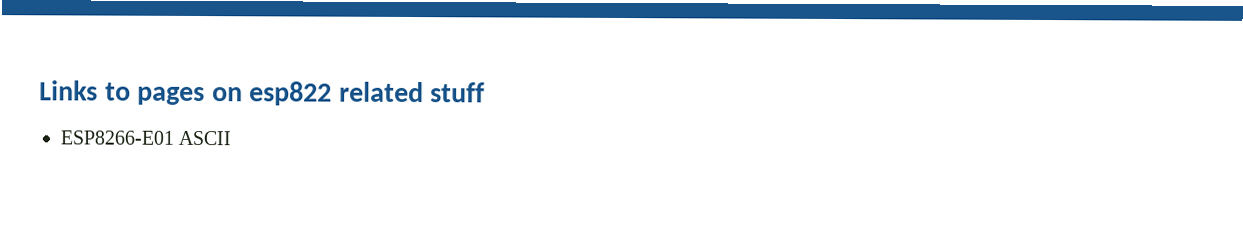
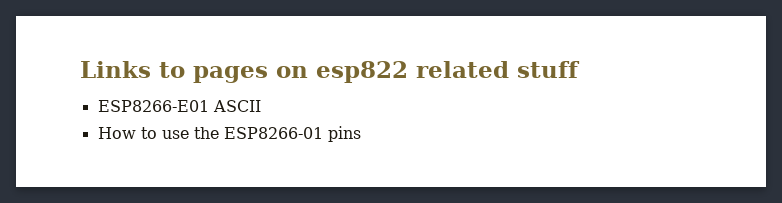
+ How to use the ESP8266-01 pins

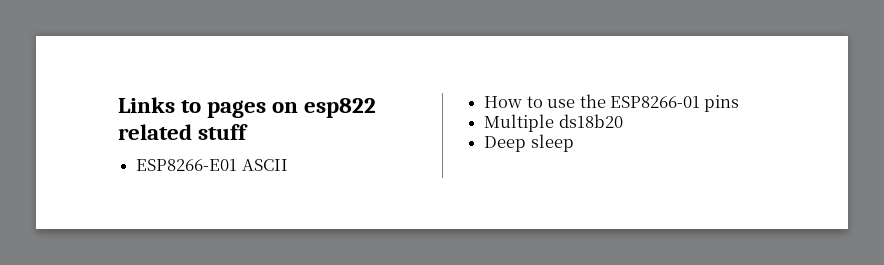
+ Multiple ds18b20
+ Deep sleep

